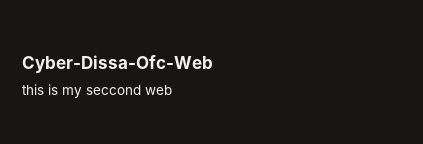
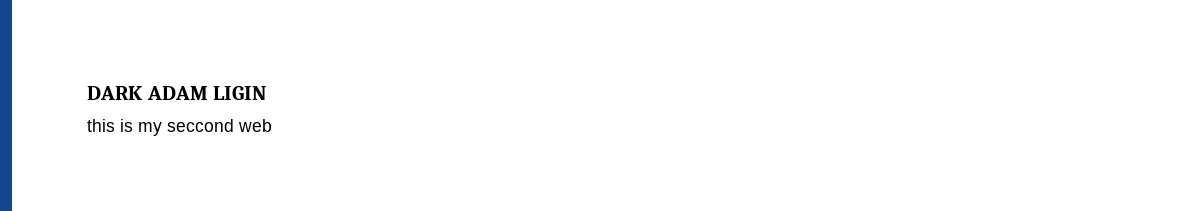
- Cyber-Dissa-Ofc-Web
+ DARK ADAM LIGIN

